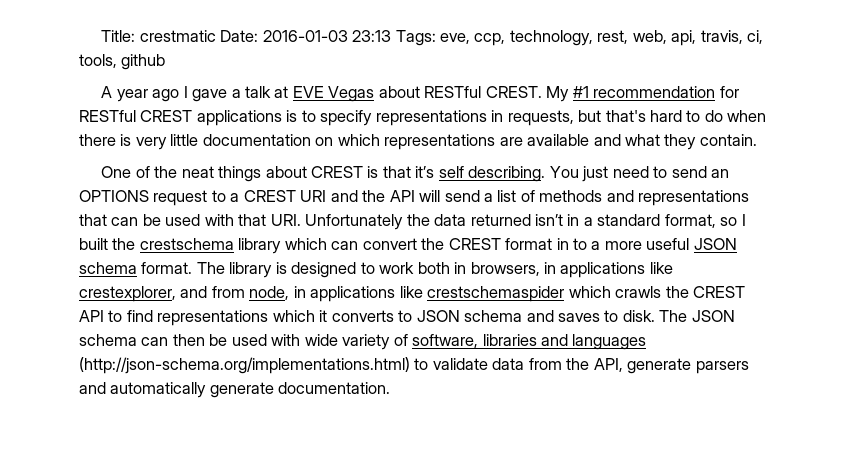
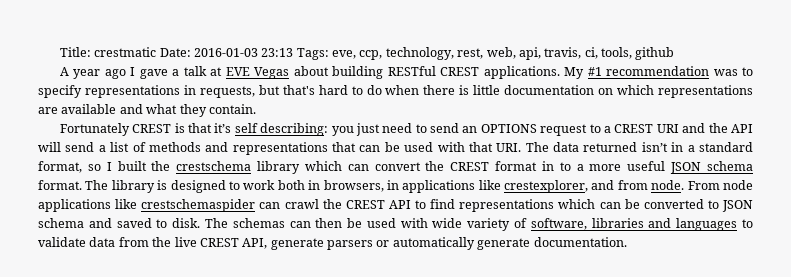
- A year ago I gave a talk at EVE Vegas about RESTful CREST. My #1 recommendation for RESTful CREST applications is to specify representations in requests, but that's hard to do when there is very little documentation on which representations are available and what they contain.
+ A year ago I gave a talk at EVE Vegas about building RESTful CREST applications. My #1 recommendation was to specify representations in requests, but that's hard to do when there is little documentation on which representations are available and what they contain.
- One of the neat things about CREST is that it’s self describing. You just need to send an OPTIONS request to a CREST URI and the API will send a list of methods and representations that can be used with that URI. Unfortunately the data returned isn’t in a standard format, so I built the crestschema library which can convert the CREST format in to a more useful JSON schema format.
+ Fortunately CREST is that it’s self describing: you just need to send an OPTIONS request to a CREST URI and the API will send a list of methods and representations that can be used with that URI. The data returned isn’t in a standard format, so I built the crestschema library which can convert the CREST format in to a more useful JSON schema format.
- The library is designed to work both in browsers, in applications like crestexplorer, and from node, in applications like crestschemaspider which crawls the CREST API to find representations which it converts to JSON schema and saves to disk.
+ The library is designed to work both in browsers, in applications like crestexplorer, and from node. From node applications like crestschemaspider can crawl the CREST API to find representations which can be converted to JSON schema and saved to disk.
- The JSON schema can then be used with wide variety of software, libraries and languages (http://json-schema.org/implementations.html) to validate data from the API, generate parsers and automatically generate documentation.
+ The schemas can then be used with wide variety of software, libraries and languages to validate data from the live CREST API, generate parsers or automatically generate documentation.

